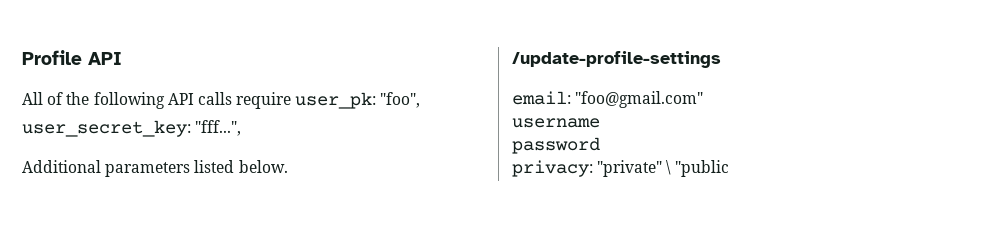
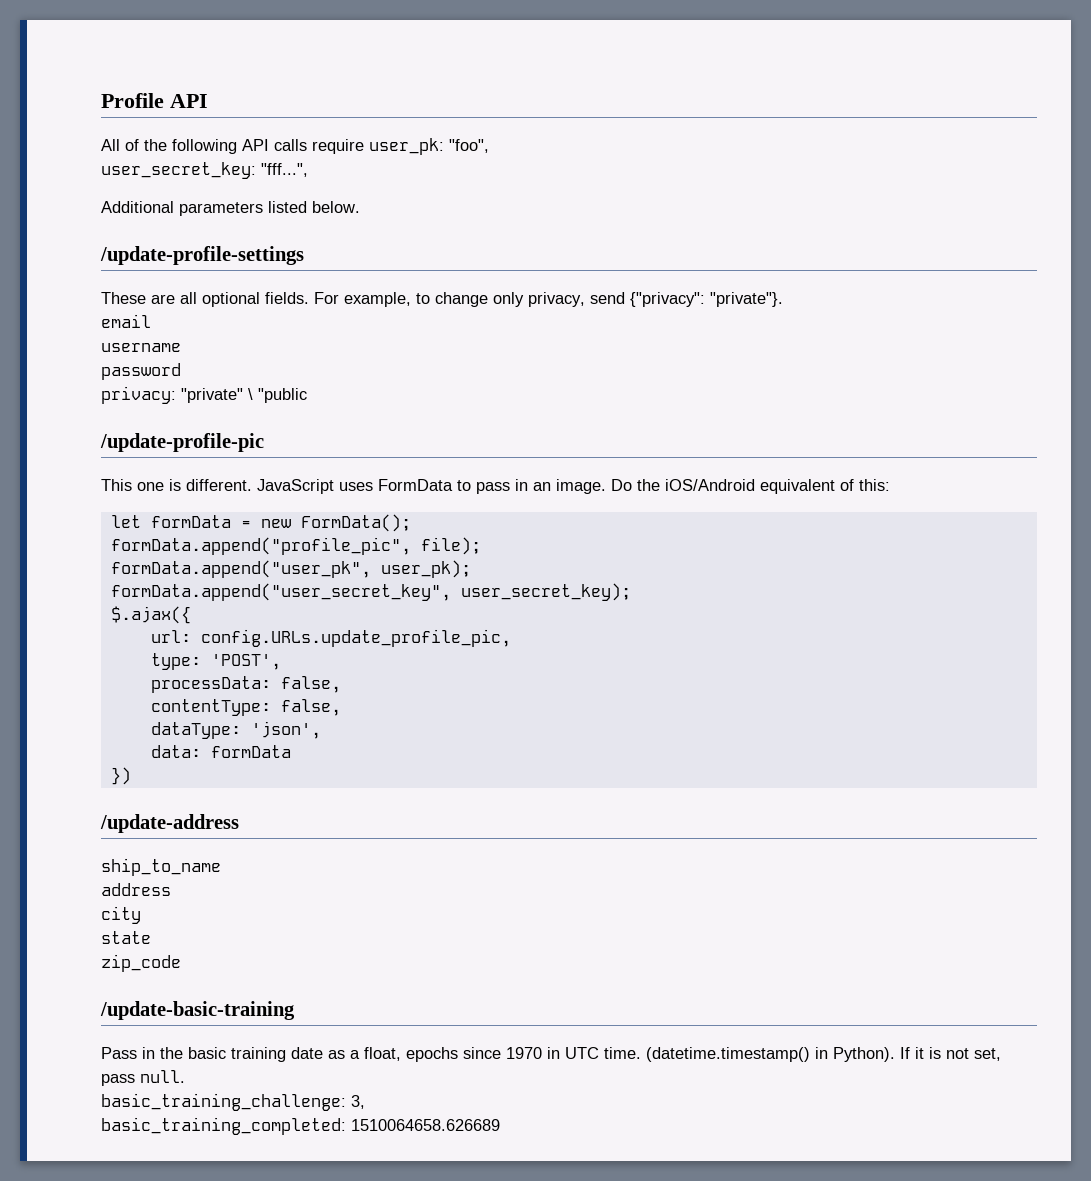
- email: "foo@gmail.com"
+ These are all optional fields. For example, to change only privacy, send {"privacy": "private"}.
+ email
+ /update-profile-pic
+ This one is different. JavaScript uses FormData to pass in an image. Do the iOS/Android equivalent of this:
+ let formData = new FormData();
+ formData.append("profile_pic", file);
+ formData.append("user_pk", user_pk);
+ formData.append("user_secret_key", user_secret_key);
+ $.ajax({
+ url: config.URLs.update_profile_pic,
+ type: 'POST',
+ processData: false,
+ contentType: false,
+ dataType: 'json',
+ data: formData
+ })
+ /update-address
+ ship_to_name
+ address
+ city
+ state
+ zip_code
+ /update-basic-training
+ Pass in the basic training date as a float, epochs since 1970 in UTC time. (datetime.timestamp() in Python). If it is not set, pass null.
+ basic_training_challenge: 3,
+ basic_training_completed: 1510064658.626689

